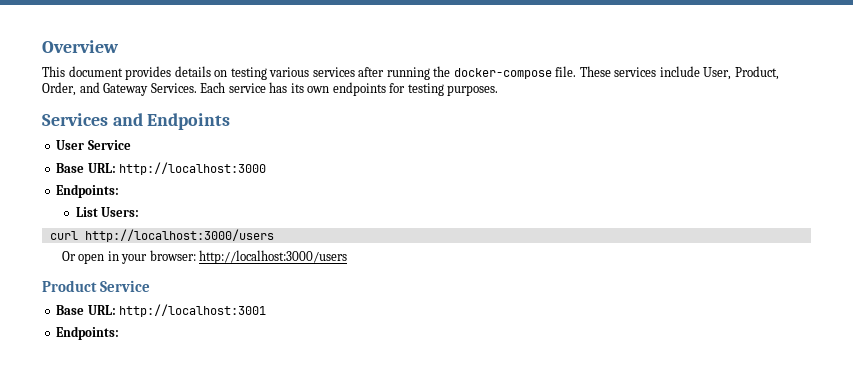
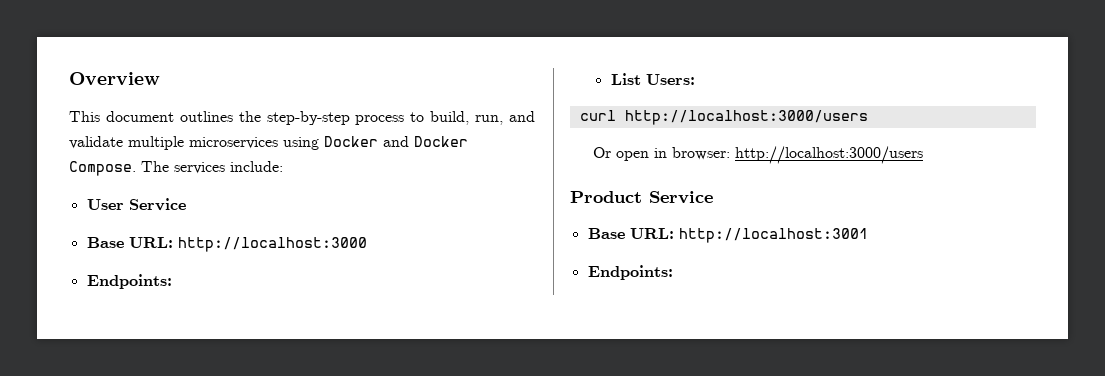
- This document provides details on testing various services after running the docker-compose file. These services include User, Product, Order, and Gateway Services. Each service has its own endpoints for testing purposes.
- Services and Endpoints
+ This document outlines the step-by-step process to build, run, and validate multiple microservices using Docker and Docker Compose. The services include:
- Or open in your browser: http://localhost:3000/users
+ Or open in browser: http://localhost:3000/users

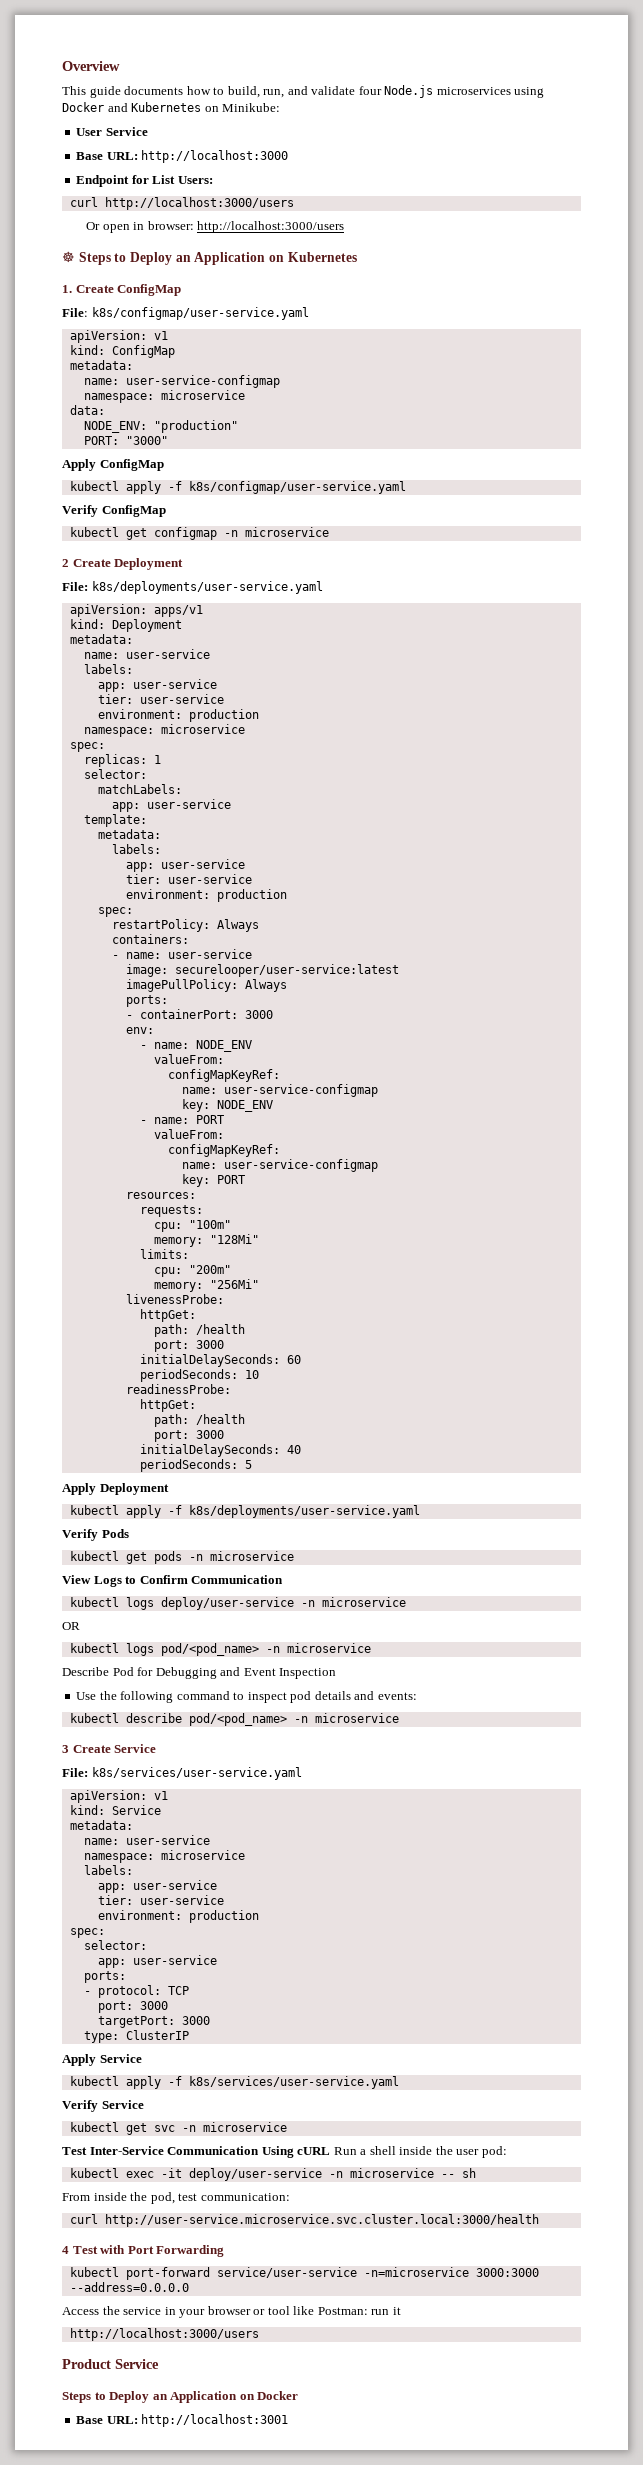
- This document outlines the step-by-step process to build, run, and validate multiple microservices using Docker and Docker Compose. The services include:
+ This guide documents how to build, run, and validate four Node.js microservices using Docker and Kubernetes on Minikube:
  Base URL: http://localhost:3000
- Endpoints:
- List Users:
+ Endpoint for List Users:
+ ☸ Steps to Deploy an Application on Kubernetes
+ 1. Create ConfigMap
+ File: k8s/configmap/user-service.yaml
+ apiVersion: v1
+ kind: ConfigMap
+ metadata:
+ name: user-service-configmap
+ namespace: microservice
+ data:
+ NODE_ENV: "production"
+ PORT: "3000"
+ Apply ConfigMap
+ kubectl apply -f k8s/configmap/user-service.yaml
+ Verify ConfigMap
+ kubectl get configmap -n microservice
+ 2 Create Deployment
+ File: k8s/deployments/user-service.yaml
+ apiVersion: apps/v1
+ kind: Deployment
+ metadata:
+ name: user-service
+ labels:
+ app: user-service
+ tier: user-service
+ environment: production
+ namespace: microservice
+ spec:
+ replicas: 1
+ selector:
+ matchLabels:
+ app: user-service
+ template:
+ metadata:
+ labels:
+ app: user-service
+ tier: user-service
+ environment: production
+ spec:
+ restartPolicy: Always
+ containers:
+ - name: user-service
+ image: securelooper/user-service:latest
+ imagePullPolicy: Always
+ ports:
+ - containerPort: 3000
+ env:
+ - name: NODE_ENV
+ valueFrom:
+ configMapKeyRef:
+ name: user-service-configmap
+ key: NODE_ENV
+ - name: PORT
+ valueFrom:
+ configMapKeyRef:
+ name: user-service-configmap
+ key: PORT
+ resources:
+ requests:
+ cpu: "100m"
+ memory: "128Mi"
+ limits:
+ cpu: "200m"
+ memory: "256Mi"
+ livenessProbe:
+ httpGet:
+ path: /health
+ port: 3000
+ initialDelaySeconds: 60
+ periodSeconds: 10
+ readinessProbe:
+ httpGet:
+ path: /health
+ port: 3000
+ initialDelaySeconds: 40
+ periodSeconds: 5
+ Apply Deployment
+ kubectl apply -f k8s/deployments/user-service.yaml
+ Verify Pods
+ kubectl get pods -n microservice
+ View Logs to Confirm Communication
+ kubectl logs deploy/user-service -n microservice
+ OR
+ kubectl logs pod/<pod_name> -n microservice
+ Describe Pod for Debugging and Event Inspection
+ Use the following command to inspect pod details and events:
+ kubectl describe pod/<pod_name> -n microservice
+ 3 Create Service
+ File: k8s/services/user-service.yaml
+ apiVersion: v1
+ kind: Service
+ metadata:
+ name: user-service
+ namespace: microservice
+ labels:
+ app: user-service
+ tier: user-service
+ environment: production
+ spec:
+ selector:
+ app: user-service
+ ports:
+ - protocol: TCP
+ port: 3000
+ targetPort: 3000
+ type: ClusterIP
+ Apply Service
+ kubectl apply -f k8s/services/user-service.yaml
+ Verify Service
+ kubectl get svc -n microservice
+ Test Inter-Service Communication Using cURL Run a shell inside the user pod:
+ kubectl exec -it deploy/user-service -n microservice -- sh
+ From inside the pod, test communication:
+ curl http://user-service.microservice.svc.cluster.local:3000/health
+ 4 Test with Port Forwarding
+ kubectl port-forward service/user-service -n=microservice 3000:3000 --address=0.0.0.0
+ Access the service in your browser or tool like Postman: run it
+ http://localhost:3000/users
  Product Service
+ Steps to Deploy an Application on Docker
  Base URL: http://localhost:3001
- Endpoints:

